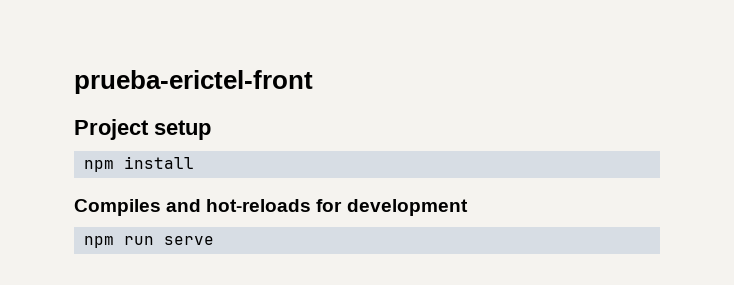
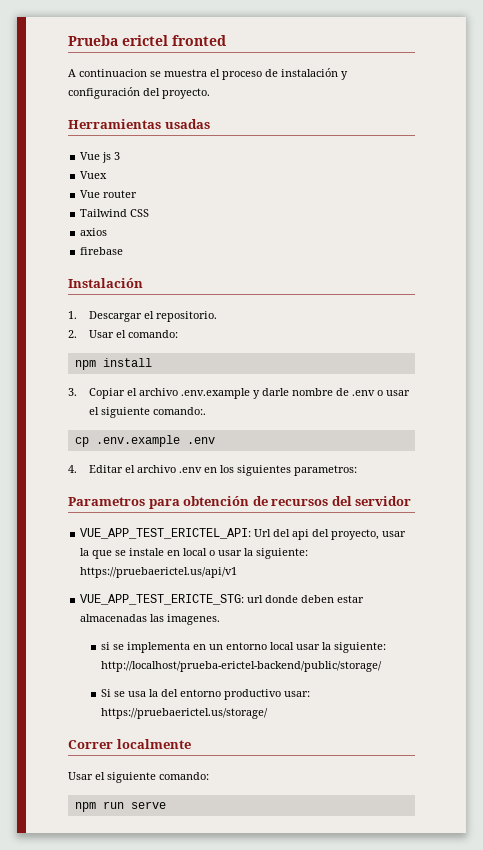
- prueba-erictel-front
- Project setup
+ Prueba erictel fronted
+ A continuacion se muestra el proceso de instalación y configuración del proyecto.
+ Herramientas usadas
+ Vue js 3
+ Vuex
+ Vue router
+ Tailwind CSS
+ axios
+ firebase
+ Instalación
+ 1. Descargar el repositorio.
+ 2. Usar el comando:
  npm install
- Compiles and hot-reloads for development
+ 3. Copiar el archivo .env.example y darle nombre de .env o usar el siguiente comando:.
+ cp .env.example .env
+ 4. Editar el archivo .env en los siguientes parametros:
+ Parametros para obtención de recursos del servidor
+ VUE_APP_TEST_ERICTEL_API: Url del api del proyecto, usar la que se instale en local o usar la siguiente: https://pruebaerictel.us/api/v1
+ VUE_APP_TEST_ERICTE_STG: url donde deben estar almacenadas las imagenes.
+ si se implementa en un entorno local usar la siguiente: http://localhost/prueba-erictel-backend/public/storage/
+ Si se usa la del entorno productivo usar: https://pruebaerictel.us/storage/
+ Correr localmente
+ Usar el siguiente comando:

